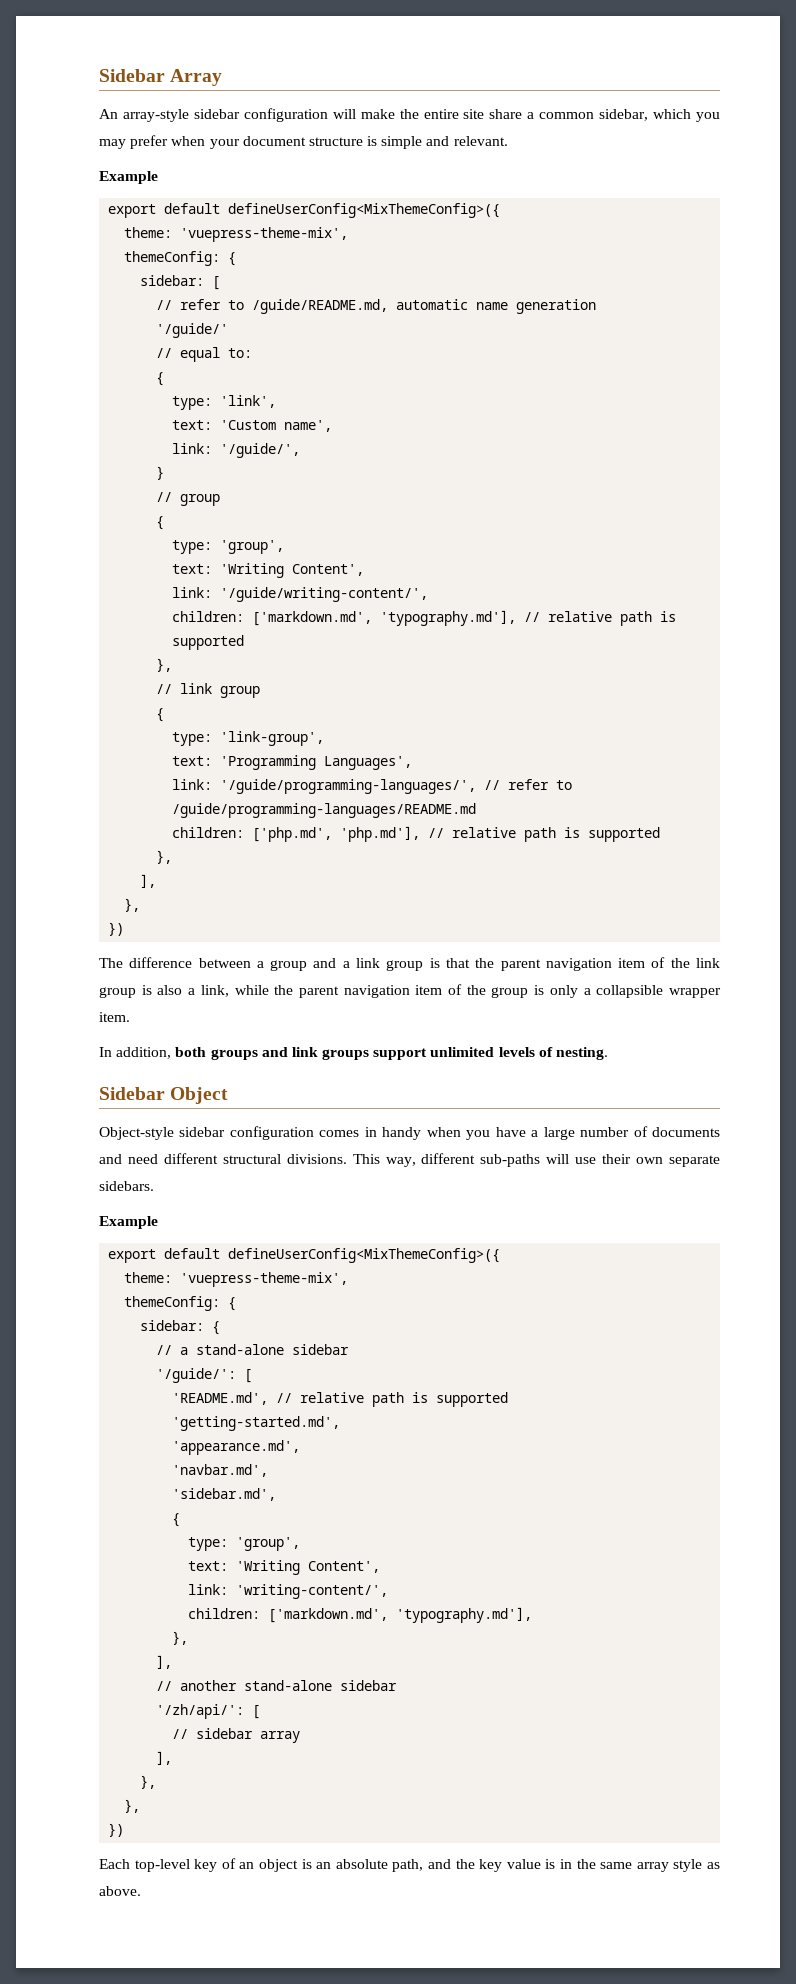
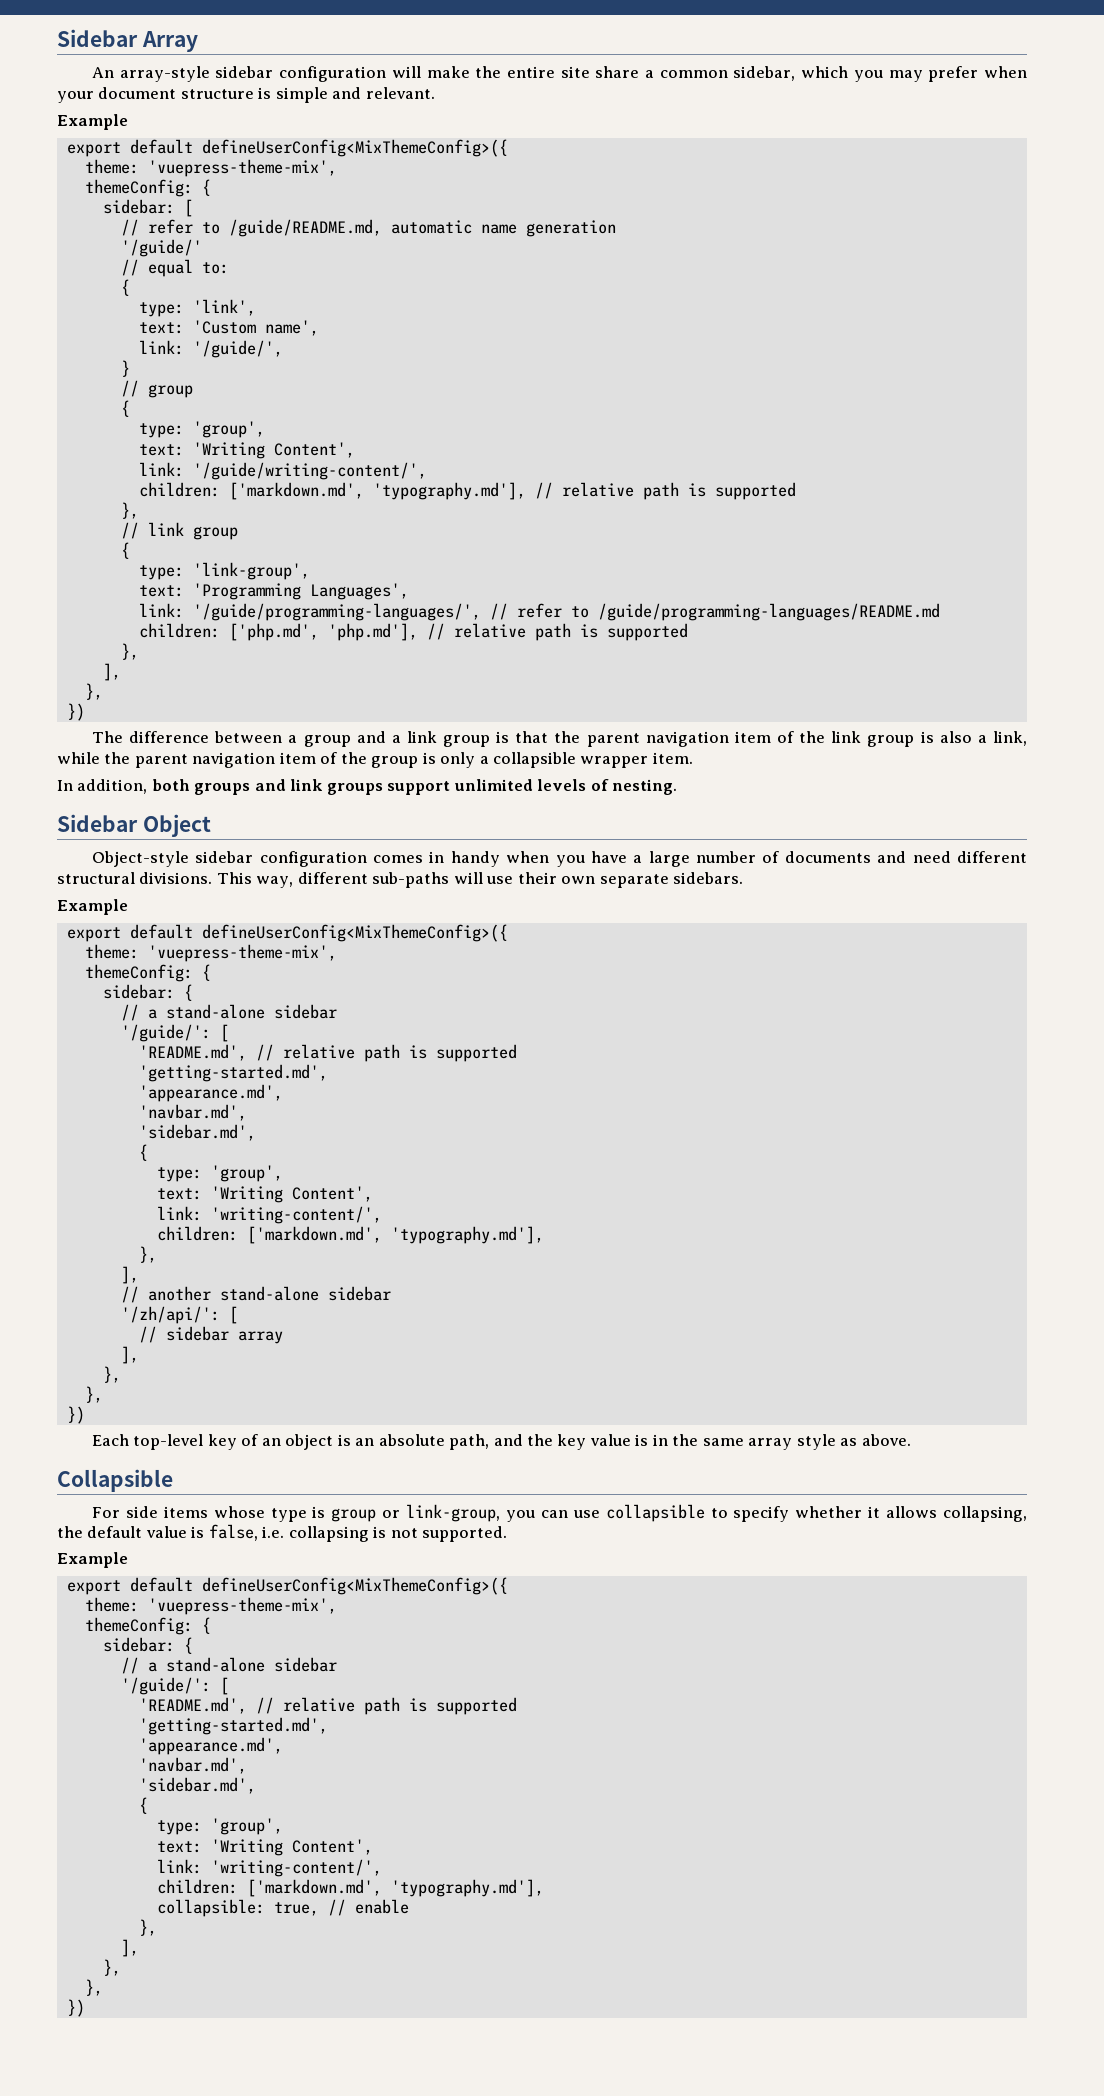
+ Collapsible
+ For side items whose type is group or link-group, you can use collapsible to specify whether it allows collapsing, the default value is false, i.e. collapsing is not supported.
+ Example
+ export default defineUserConfig<MixThemeConfig>({
+ theme: 'vuepress-theme-mix',
+ themeConfig: {
+ sidebar: {
+ // a stand-alone sidebar
+ '/guide/': [
+ 'README.md', // relative path is supported
+ 'getting-started.md',
+ 'appearance.md',
+ 'navbar.md',
+ 'sidebar.md',
+ {
+ type: 'group',
+ text: 'Writing Content',
+ link: 'writing-content/',
+ children: ['markdown.md', 'typography.md'],
+ collapsible: true, // enable
+ },
+ ],
+ },
+ },
+ })

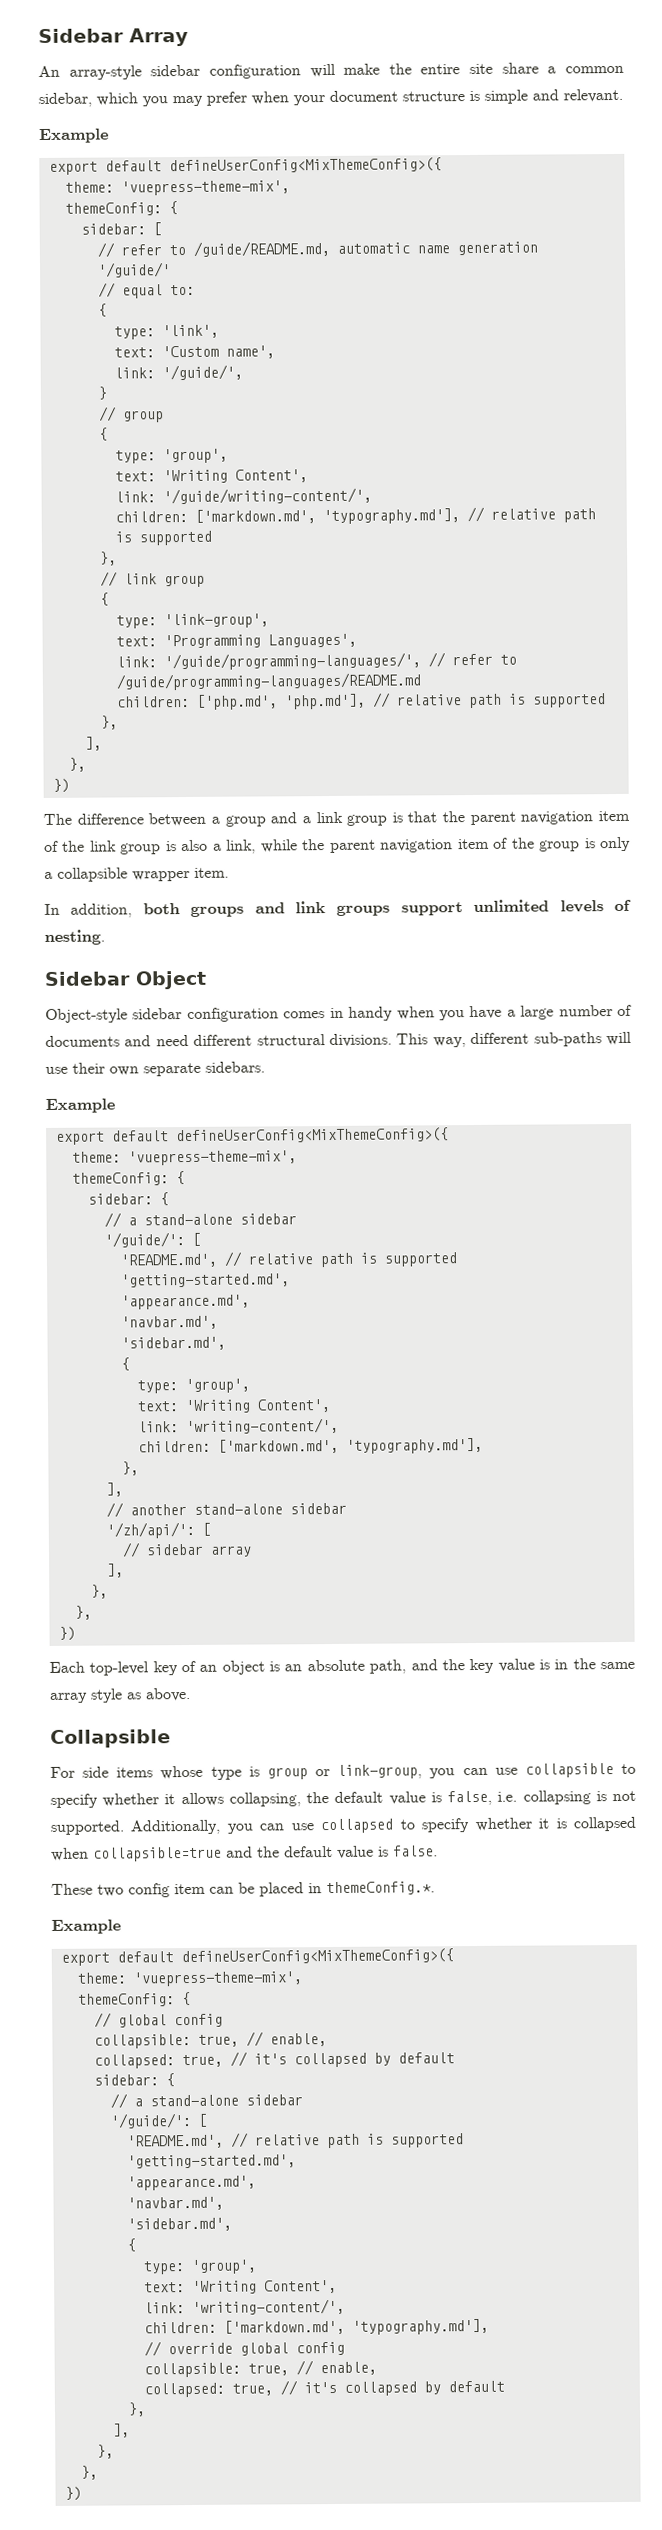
- For side items whose type is group or link-group, you can use collapsible to specify whether it allows collapsing, the default value is false, i.e. collapsing is not supported.
+ For side items whose type is group or link-group, you can use collapsible to specify whether it allows collapsing, the default value is false, i.e. collapsing is not supported. Additionally, you can use collapsed to specify whether it is collapsed when collapsible=true and the default value is false.
+ These two config item can be placed in themeConfig.*.
  Example
  export default defineUserConfig<MixThemeConfig>({
  theme: 'vuepress-theme-mix',
  themeConfig: {
+ // global config
+ collapsible: true, // enable,
+ collapsed: true, // it's collapsed by default
- collapsible: true, // enable
+ // override global config
+ collapsible: true, // enable,
+ collapsed: true, // it's collapsed by default

